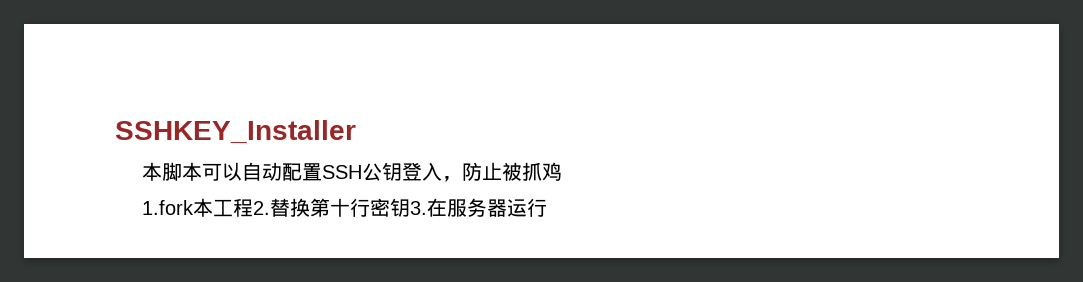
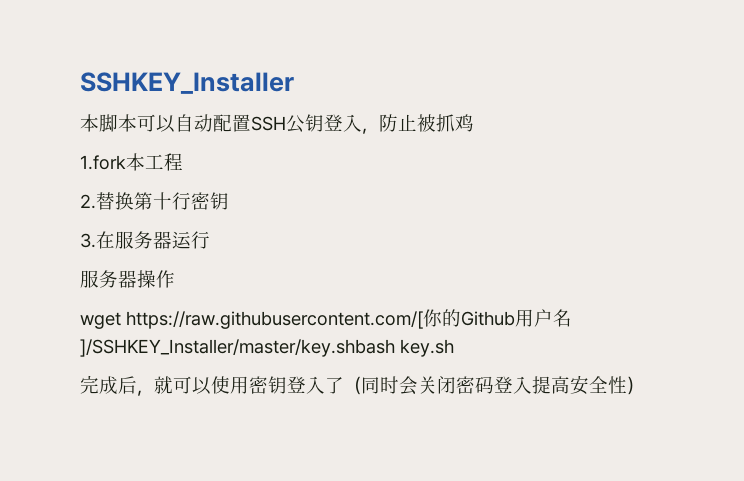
- 1.fork本工程2.替换第十行密钥3.在服务器运行
+ 1.fork本工程
+ 2.替换第十行密钥
+ 3.在服务器运行
+ 服务器操作
+ wget https://raw.githubusercontent.com/[你的Github用户名]/SSHKEY_Installer/master/key.shbash key.sh
+ 完成后，就可以使用密钥登入了（同时会关闭密码登入提高安全性）

